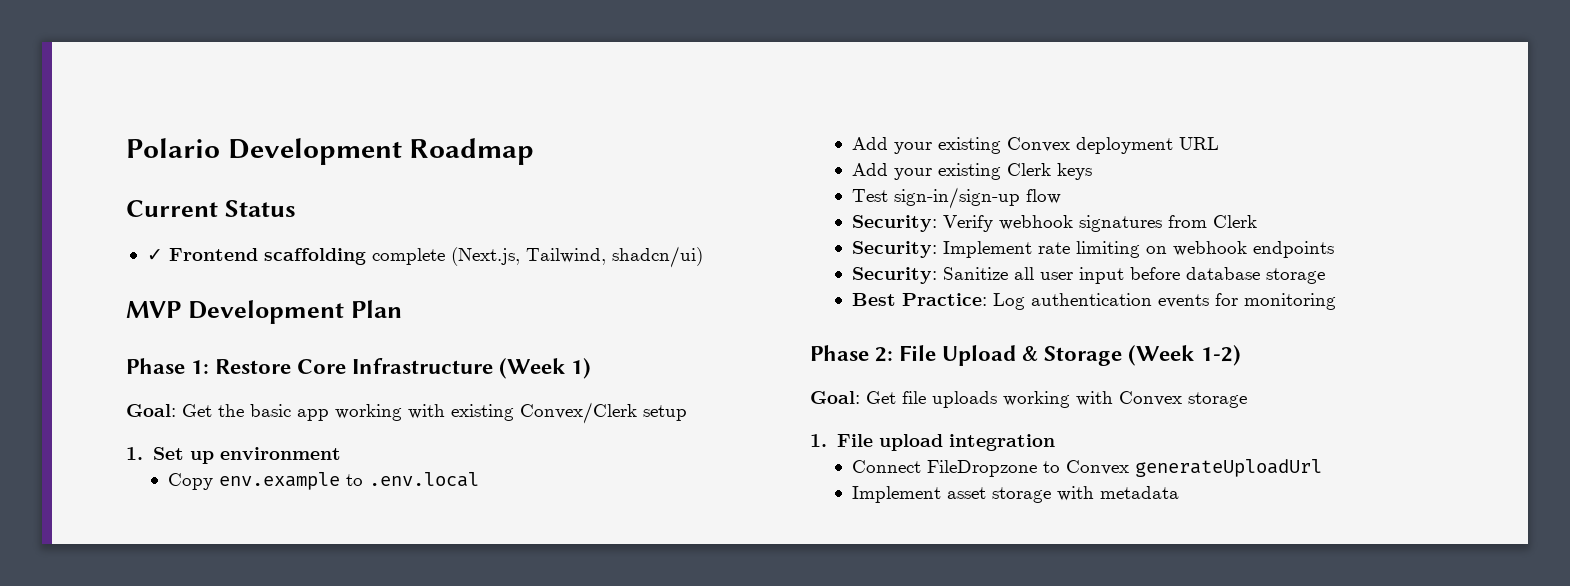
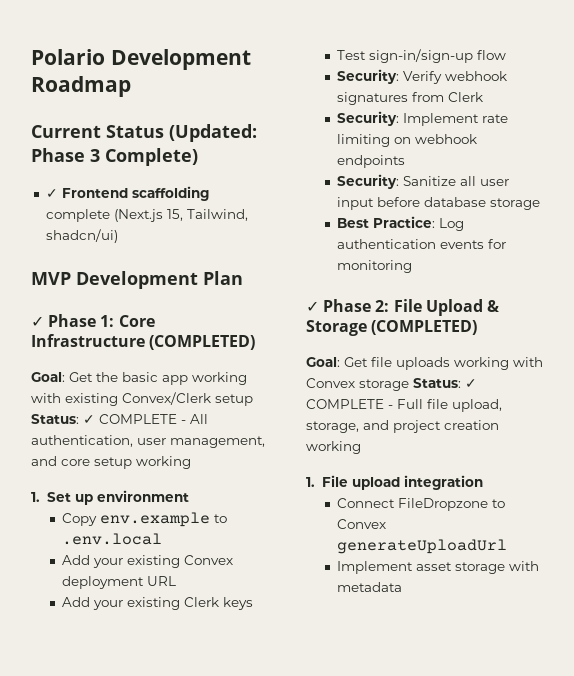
- Current Status
+ Current Status (Updated: Phase 3 Complete)
- ✓ Frontend scaffolding complete (Next.js, Tailwind, shadcn/ui)
+ ✓ Frontend scaffolding complete (Next.js 15, Tailwind, shadcn/ui)
- Phase 1: Restore Core Infrastructure (Week 1)
+ ✓ Phase 1: Core Infrastructure (COMPLETED)
- Goal: Get the basic app working with existing Convex/Clerk setup
+ Goal: Get the basic app working with existing Convex/Clerk setup Status: ✓ COMPLETE - All authentication, user management, and core setup working
- Phase 2: File Upload & Storage (Week 1-2)
+ ✓ Phase 2: File Upload & Storage (COMPLETED)
- Goal: Get file uploads working with Convex storage
+ Goal: Get file uploads working with Convex storage Status: ✓ COMPLETE - Full file upload, storage, and project creation working

